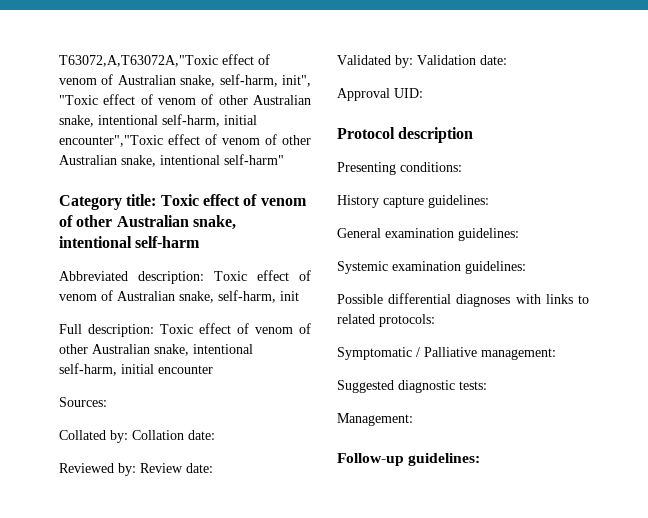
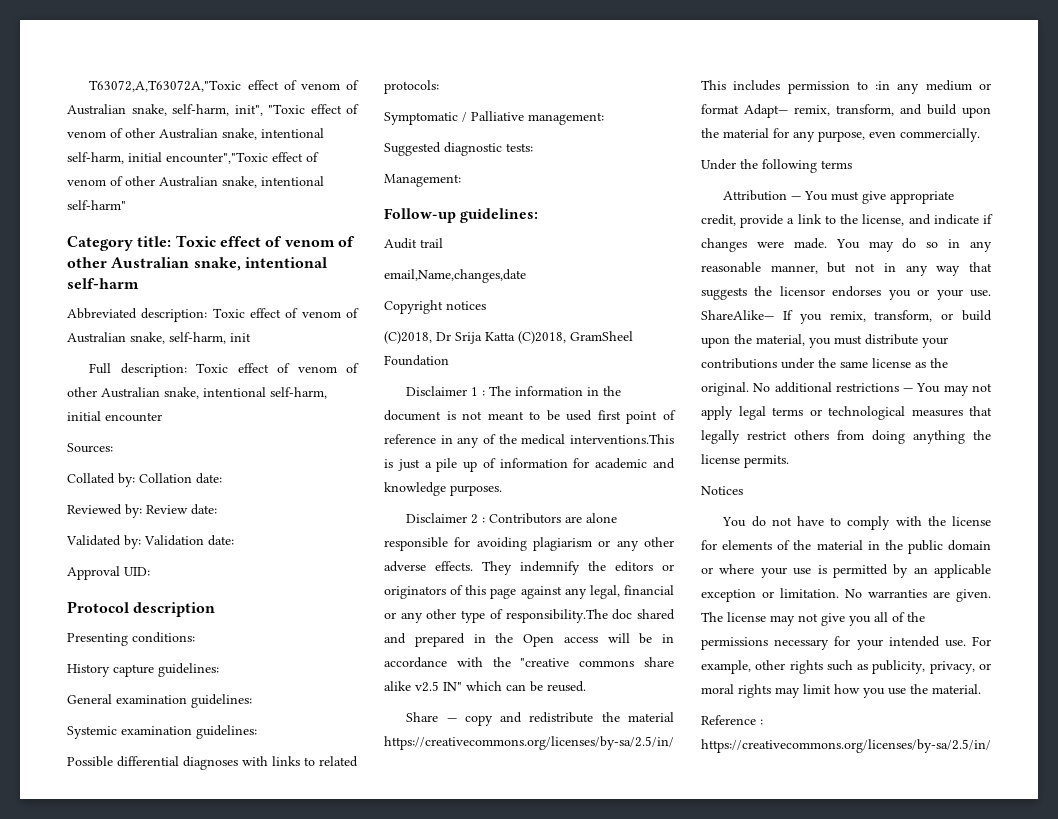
+ Audit trail
+ email,Name,changes,date
+ Copyright notices
+ (C)2018, Dr Srija Katta (C)2018, GramSheel Foundation
+ Disclaimer 1 : The information in the document is not meant to be used first point of reference in any of the medical interventions.This is just a pile up of information for academic and knowledge purposes.
+ Disclaimer 2 : Contributors are alone responsible for avoiding plagiarism or any other adverse effects. They indemnify the editors or originators of this page against any legal, financial or any other type of responsibility.The doc shared and prepared in the Open access will be in accordance with the "creative commons share alike v2.5 IN" which can be reused.
+ Share — copy and redistribute the material https://creativecommons.org/licenses/by-sa/2.5/in/ This includes permission to :in any medium or format Adapt— remix, transform, and build upon the material for any purpose, even commercially.
+ Under the following terms
+ Attribution — You must give appropriate credit, provide a link to the license, and indicate if changes were made. You may do so in any reasonable manner, but not in any way that suggests the licensor endorses you or your use. ShareAlike— If you remix, transform, or build upon the material, you must distribute your contributions under the same license as the original. No additional restrictions — You may not apply legal terms or technological measures that legally restrict others from doing anything the license permits.
+ Notices
+ You do not have to comply with the license for elements of the material in the public domain or where your use is permitted by an applicable exception or limitation. No warranties are given. The license may not give you all of the permissions necessary for your intended use. For example, other rights such as publicity, privacy, or moral rights may limit how you use the material.
+ Reference : https://creativecommons.org/licenses/by-sa/2.5/in/

